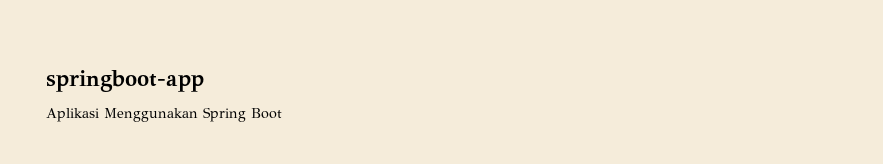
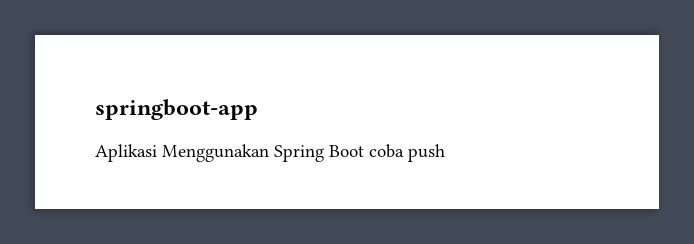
- Aplikasi Menggunakan Spring Boot
+ Aplikasi Menggunakan Spring Boot coba push

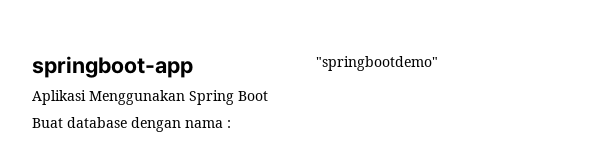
- Aplikasi Menggunakan Spring Boot coba push
+ Aplikasi Menggunakan Spring Boot
+ Buat database dengan nama : "springbootdemo"

